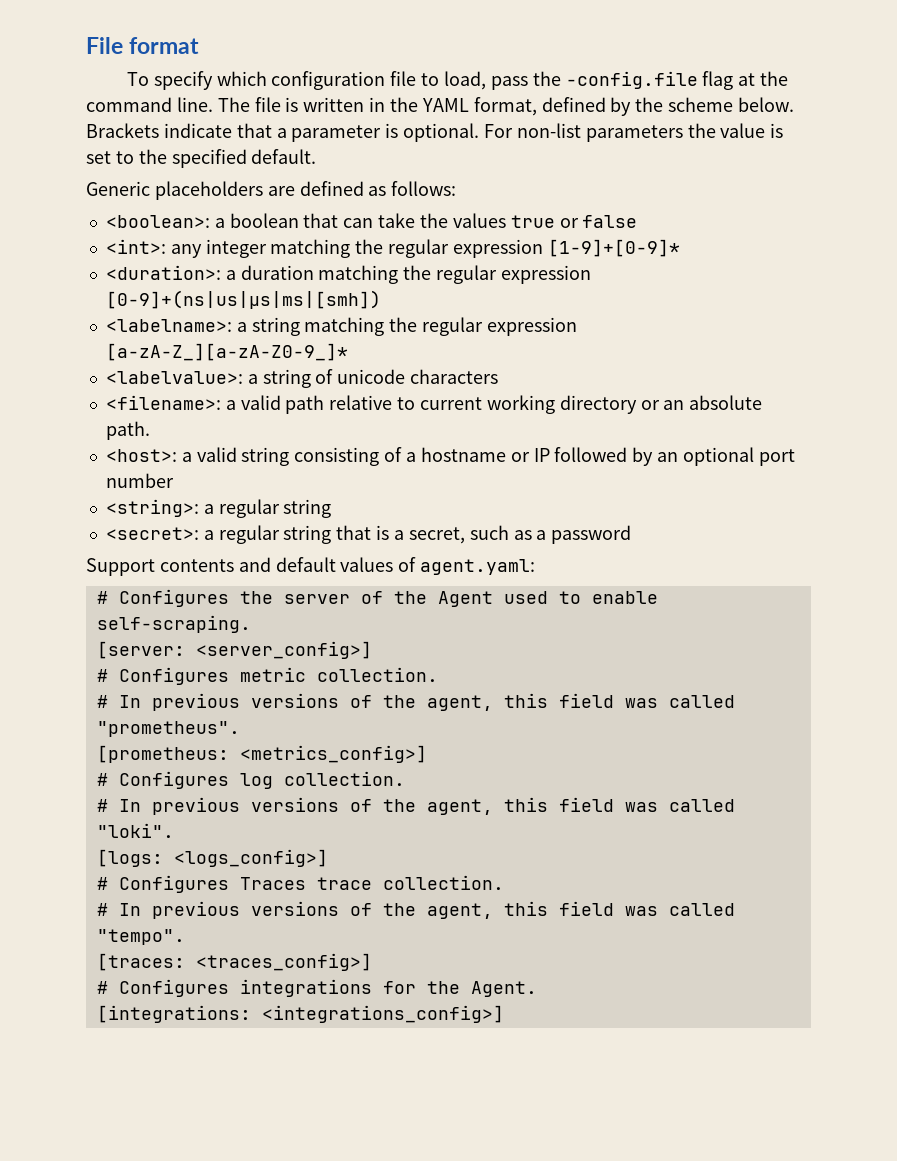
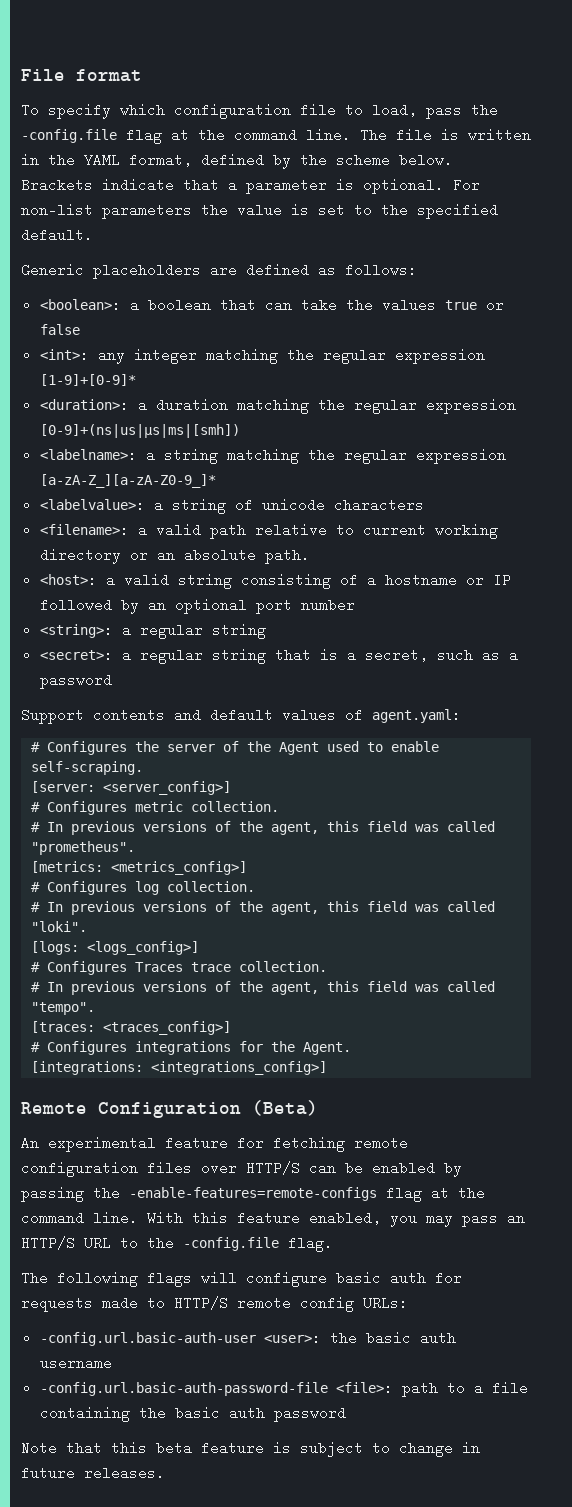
- [prometheus: <metrics_config>]
+ [metrics: <metrics_config>]
+ Remote Configuration (Beta)
+ An experimental feature for fetching remote configuration files over HTTP/S can be enabled by passing the -enable-features=remote-configs flag at the command line. With this feature enabled, you may pass an HTTP/S URL to the -config.file flag.
+ The following flags will configure basic auth for requests made to HTTP/S remote config URLs:
+ -config.url.basic-auth-user <user>: the basic auth username
+ -config.url.basic-auth-password-file <file>: path to a file containing the basic auth password
+ Note that this beta feature is subject to change in future releases.

